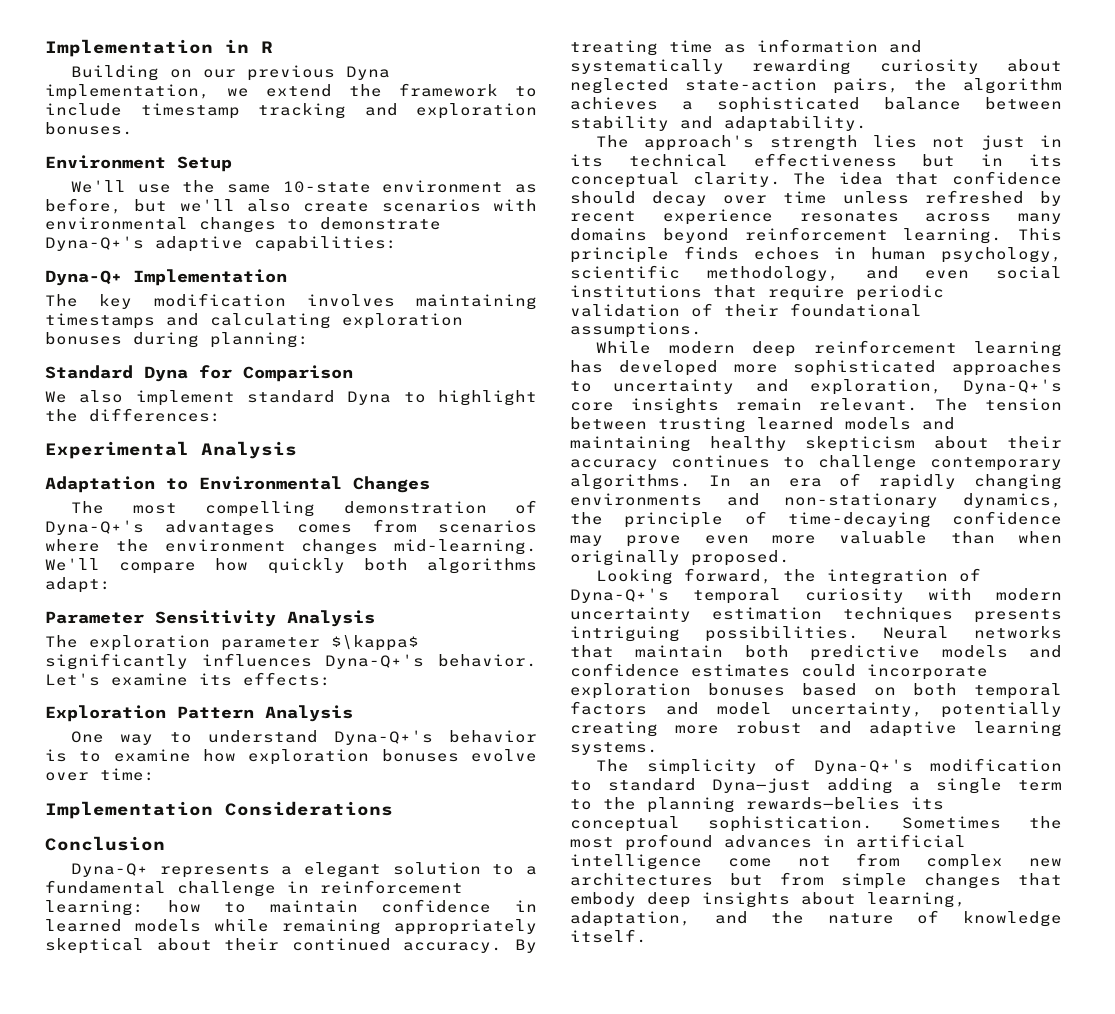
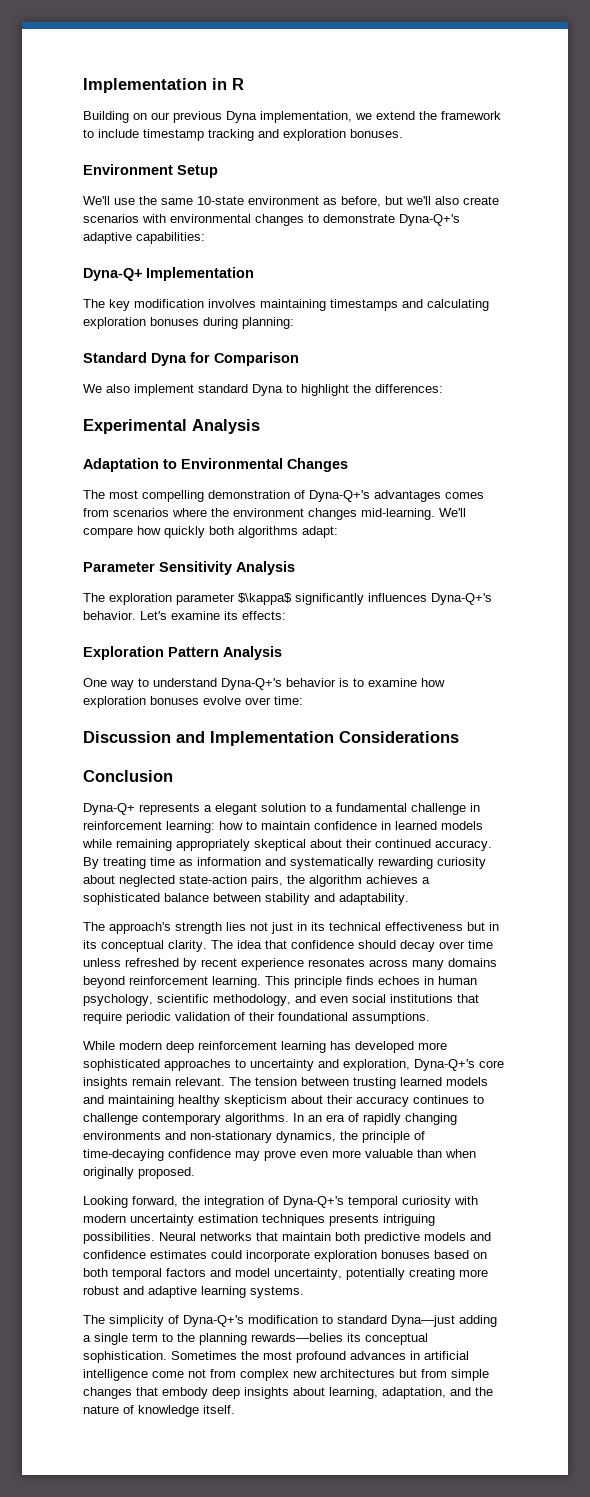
- Implementation Considerations
+ Discussion and Implementation Considerations

